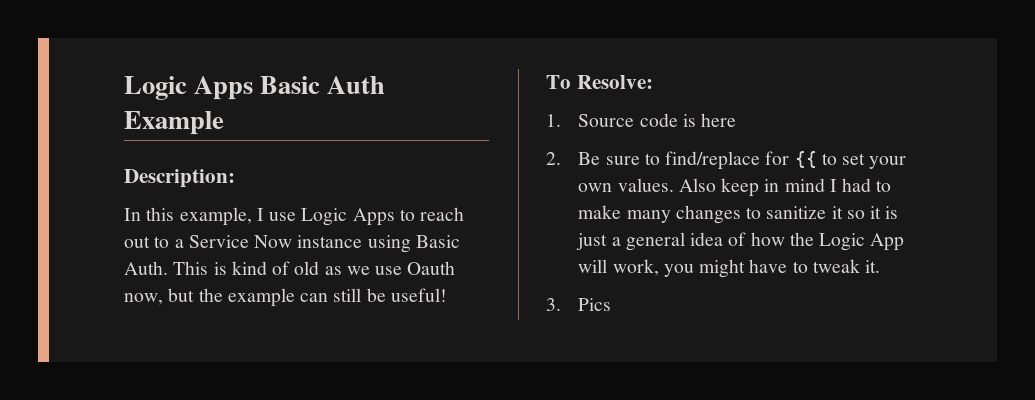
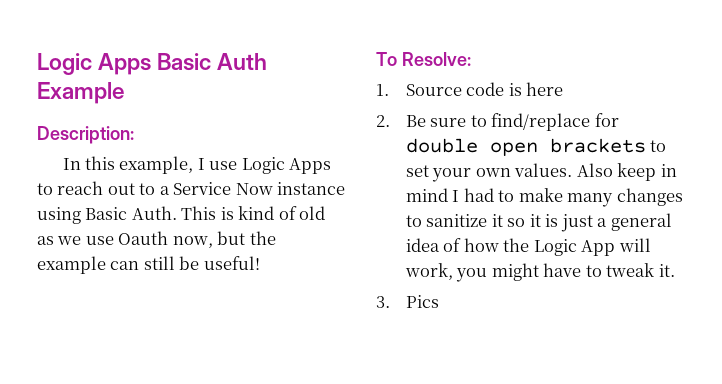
- 2. Be sure to find/replace for {{ to set your own values.
+ 2. Be sure to find/replace for double open brackets to set your own values.

